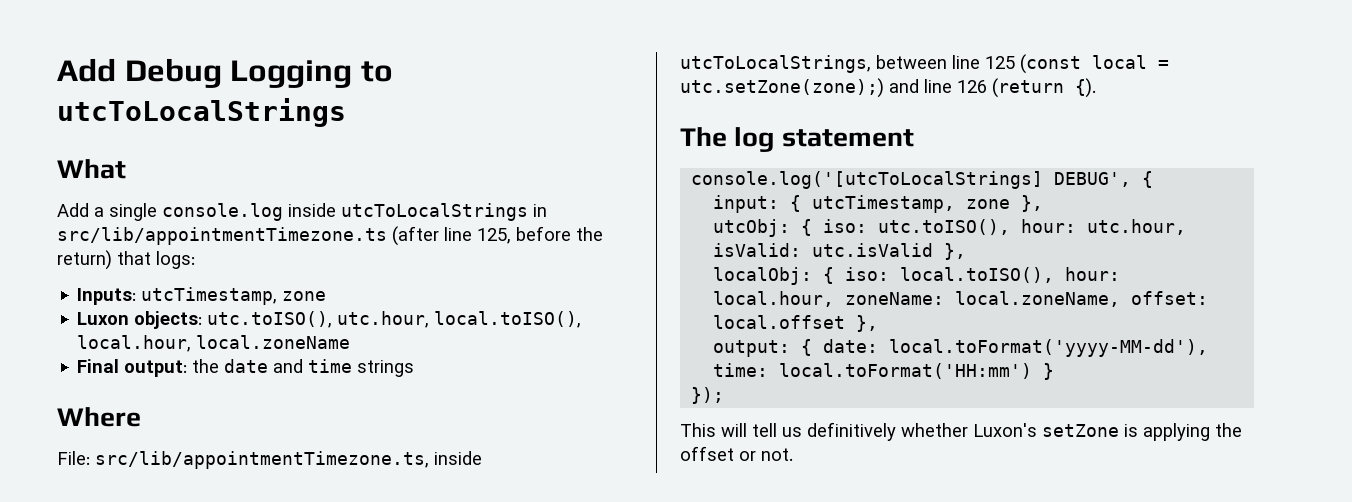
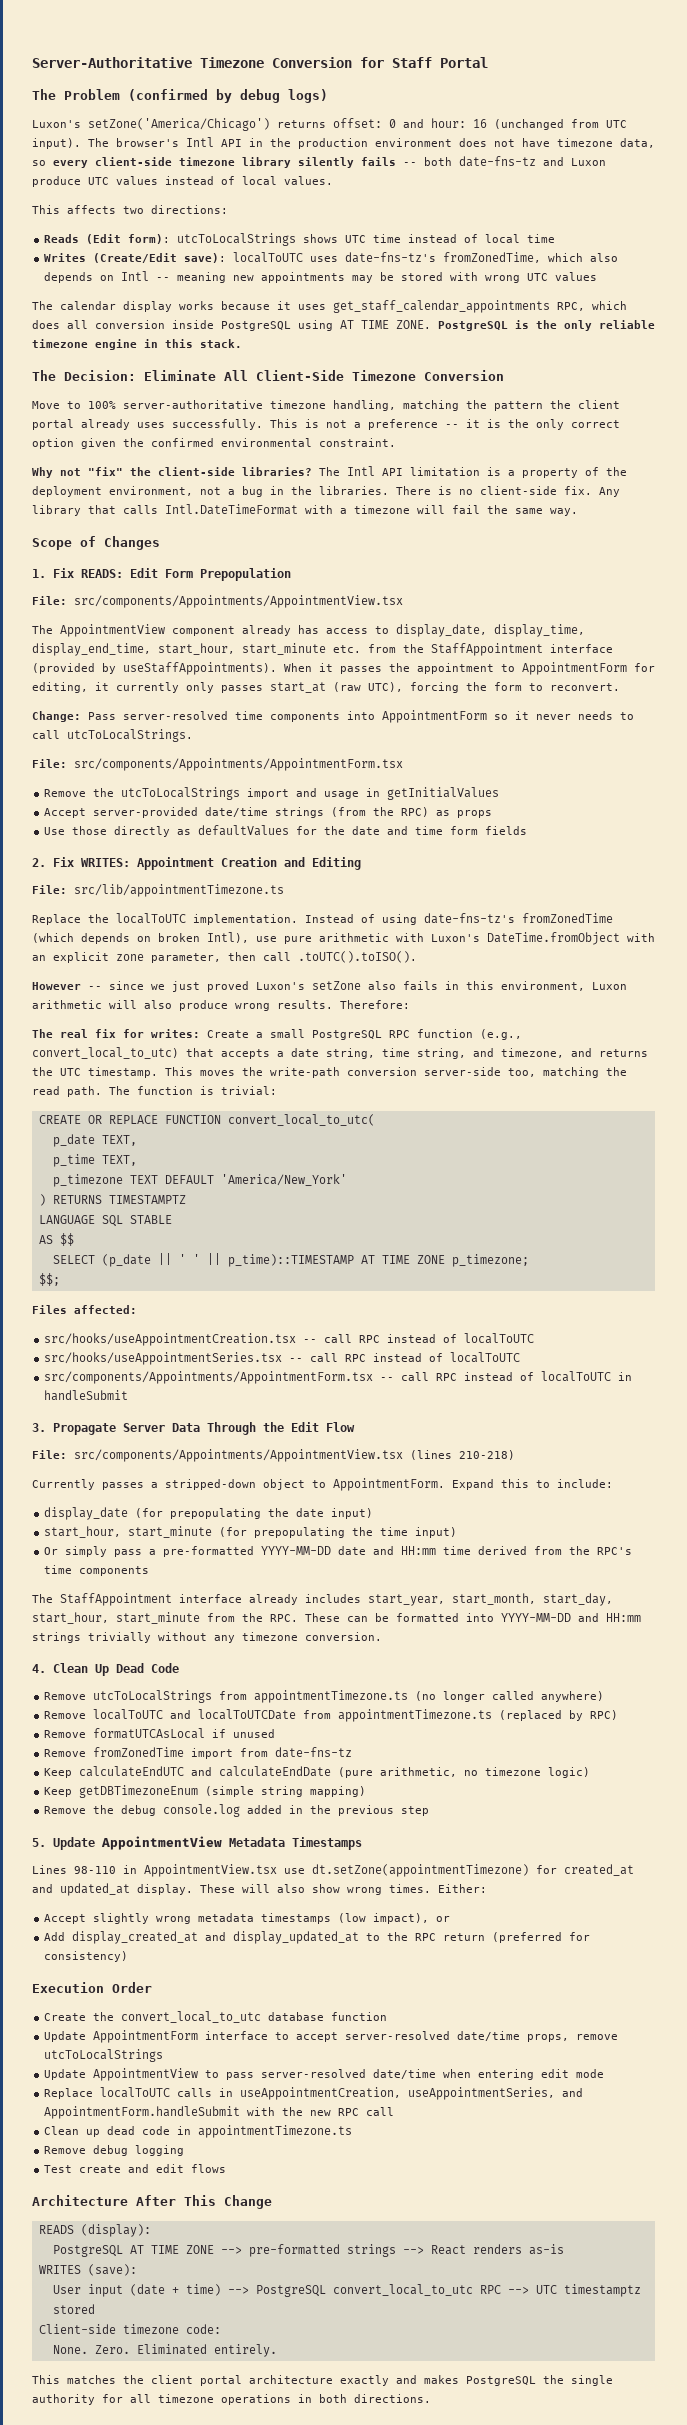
- Add Debug Logging to utcToLocalStrings
- What
- Add a single console.log inside utcToLocalStrings in src/lib/appointmentTimezone.ts (after line 125, before the return) that logs:
- Inputs: utcTimestamp, zone
- Luxon objects: utc.toISO(), utc.hour, local.toISO(), local.hour, local.zoneName
- Final output: the date and time strings
- Where
- File: src/lib/appointmentTimezone.ts, inside utcToLocalStrings, between line 125 (const local = utc.setZone(zone);) and line 126 (return {).
- The log statement
- console.log('[utcToLocalStrings] DEBUG', {
- input: { utcTimestamp, zone },
- utcObj: { iso: utc.toISO(), hour: utc.hour, isValid: utc.isValid },
- localObj: { iso: local.toISO(), hour: local.hour, zoneName: local.zoneName, offset: local.offset },
- output: { date: local.toFormat('yyyy-MM-dd'), time: local.toFormat('HH:mm') }
- });
- This will tell us definitively whether Luxon's setZone is applying the offset or not.
+ Server-Authoritative Timezone Conversion for Staff Portal
+ The Problem (confirmed by debug logs)
+ Luxon's setZone('America/Chicago') returns offset: 0 and hour: 16 (unchanged from UTC input). The browser's Intl API in the production environment does not have timezone data, so every client-side timezone library silently fails -- both date-fns-tz and Luxon produce UTC values instead of local values.
+ This affects two directions:
+ Reads (Edit form): utcToLocalStrings shows UTC time instead of local time
+ Writes (Create/Edit save): localToUTC uses date-fns-tz's fromZonedTime, which also depends on Intl -- meaning new appointments may be stored with wrong UTC values
+ The calendar display works because it uses get_staff_calendar_appointments RPC, which does all conversion inside PostgreSQL using AT TIME ZONE. PostgreSQL is the only reliable timezone engine in this stack.
+ The Decision: Eliminate All Client-Side Timezone Conversion
+ Move to 100% server-authoritative timezone handling, matching the pattern the client portal already uses successfully. This is not a preference -- it is the only correct option given the confirmed environmental constraint.
+ Why not "fix" the client-side libraries? The Intl API limitation is a property of the deployment environment, not a bug in the libraries. There is no client-side fix. Any library that calls Intl.DateTimeFormat with a timezone will fail the same way.
+ Scope of Changes
+ 1. Fix READS: Edit Form Prepopulation
+ File: src/components/Appointments/AppointmentView.tsx
+ The AppointmentView component already has access to display_date, display_time, display_end_time, start_hour, start_minute etc. from the StaffAppointment interface (provided by useStaffAppointments). When it passes the appointment to AppointmentForm for editing, it currently only passes start_at (raw UTC), forcing the form to reconvert.
+ Change: Pass server-resolved time components into AppointmentForm so it never needs to call utcToLocalStrings.
+ File: src/components/Appointments/AppointmentForm.tsx
+ Remove the utcToLocalStrings import and usage in getInitialValues
+ Accept server-provided date/time strings (from the RPC) as props
+ Use those directly as defaultValues for the date and time form fields
+ 2. Fix WRITES: Appointment Creation and Editing
+ File: src/lib/appointmentTimezone.ts
+ Replace the localToUTC implementation. Instead of using date-fns-tz's fromZonedTime (which depends on broken Intl), use pure arithmetic with Luxon's DateTime.fromObject with an explicit zone parameter, then call .toUTC().toISO().
+ However -- since we just proved Luxon's setZone also fails in this environment, Luxon arithmetic will also produce wrong results. Therefore:
+ The real fix for writes: Create a small PostgreSQL RPC function (e.g., convert_local_to_utc) that accepts a date string, time string, and timezone, and returns the UTC timestamp. This moves the write-path conversion server-side too, matching the read path. The function is trivial:
+ CREATE OR REPLACE FUNCTION convert_local_to_utc(
+ p_date TEXT,
+ p_time TEXT,
+ p_timezone TEXT DEFAULT 'America/New_York'
+ ) RETURNS TIMESTAMPTZ
+ LANGUAGE SQL STABLE
+ AS $$
+ SELECT (p_date || ' ' || p_time)::TIMESTAMP AT TIME ZONE p_timezone;
+ $$;
+ Files affected:
+ src/hooks/useAppointmentCreation.tsx -- call RPC instead of localToUTC
+ src/hooks/useAppointmentSeries.tsx -- call RPC instead of localToUTC
+ src/components/Appointments/AppointmentForm.tsx -- call RPC instead of localToUTC in handleSubmit
+ 3. Propagate Server Data Through the Edit Flow
+ File: src/components/Appointments/AppointmentView.tsx (lines 210-218)
+ Currently passes a stripped-down object to AppointmentForm. Expand this to include:
+ display_date (for prepopulating the date input)
+ start_hour, start_minute (for prepopulating the time input)
+ Or simply pass a pre-formatted YYYY-MM-DD date and HH:mm time derived from the RPC's time components
+ The StaffAppointment interface already includes start_year, start_month, start_day, start_hour, start_minute from the RPC. These can be formatted into YYYY-MM-DD and HH:mm strings trivially without any timezone conversion.
+ 4. Clean Up Dead Code
+ Remove utcToLocalStrings from appointmentTimezone.ts (no longer called anywhere)
+ Remove localToUTC and localToUTCDate from appointmentTimezone.ts (replaced by RPC)
+ Remove formatUTCAsLocal if unused
+ Remove fromZonedTime import from date-fns-tz
+ Keep calculateEndUTC and calculateEndDate (pure arithmetic, no timezone logic)
+ Keep getDBTimezoneEnum (simple string mapping)
+ Remove the debug console.log added in the previous step
+ 5. Update AppointmentView Metadata Timestamps
+ Lines 98-110 in AppointmentView.tsx use dt.setZone(appointmentTimezone) for created_at and updated_at display. These will also show wrong times. Either:
+ Accept slightly wrong metadata timestamps (low impact), or
+ Add display_created_at and display_updated_at to the RPC return (preferred for consistency)
+ Execution Order
+ Create the convert_local_to_utc database function
+ Update AppointmentForm interface to accept server-resolved date/time props, remove utcToLocalStrings
+ Update AppointmentView to pass server-resolved date/time when entering edit mode
+ Replace localToUTC calls in useAppointmentCreation, useAppointmentSeries, and AppointmentForm.handleSubmit with the new RPC call
+ Clean up dead code in appointmentTimezone.ts
+ Remove debug logging
+ Test create and edit flows
+ Architecture After This Change
+ READS (display):
+ PostgreSQL AT TIME ZONE --> pre-formatted strings --> React renders as-is
+ WRITES (save):
+ User input (date + time) --> PostgreSQL convert_local_to_utc RPC --> UTC timestamptz stored
+ Client-side timezone code:
+ None. Zero. Eliminated entirely.
+ This matches the client portal architecture exactly and makes PostgreSQL the single authority for all timezone operations in both directions.

